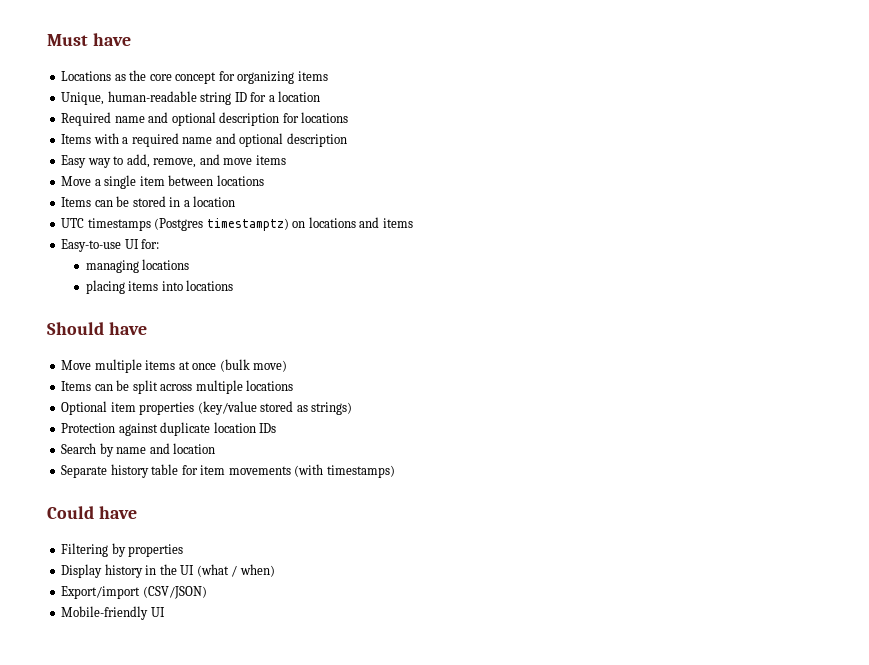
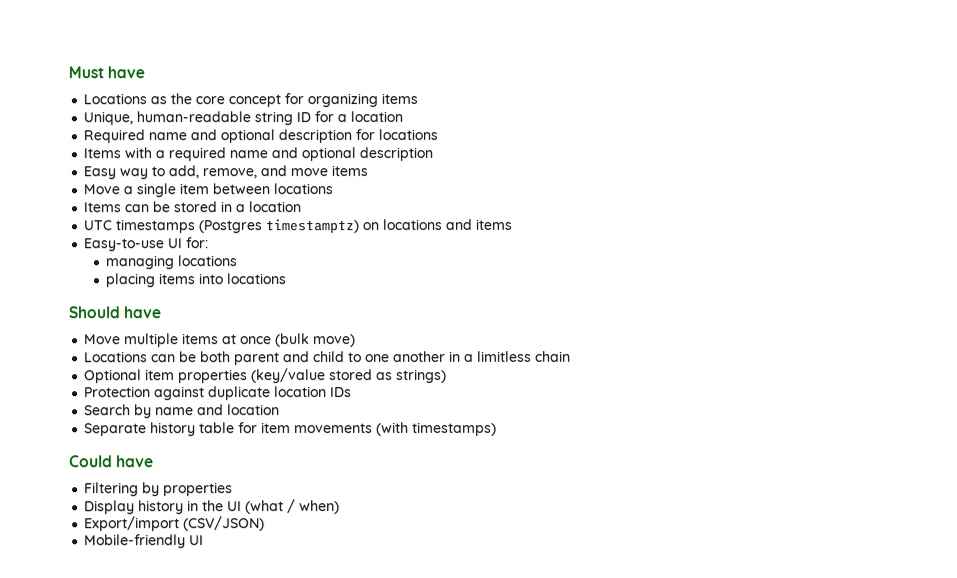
- Items can be split across multiple locations
+ Locations can be both parent and child to one another in a limitless chain

